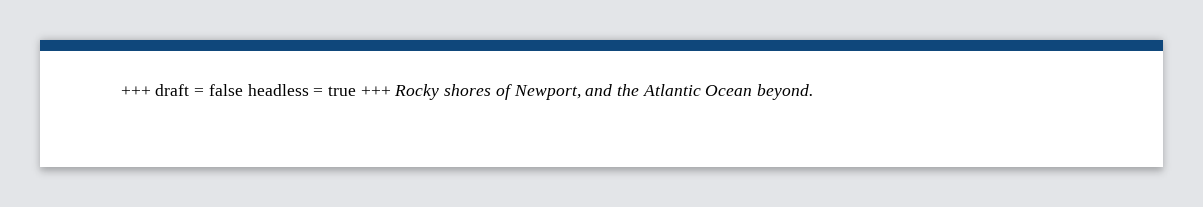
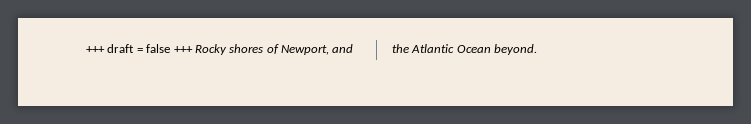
- +++ draft = false headless = true +++ Rocky shores of Newport, and the Atlantic Ocean beyond.
+ +++ draft = false +++ Rocky shores of Newport, and the Atlantic Ocean beyond.

